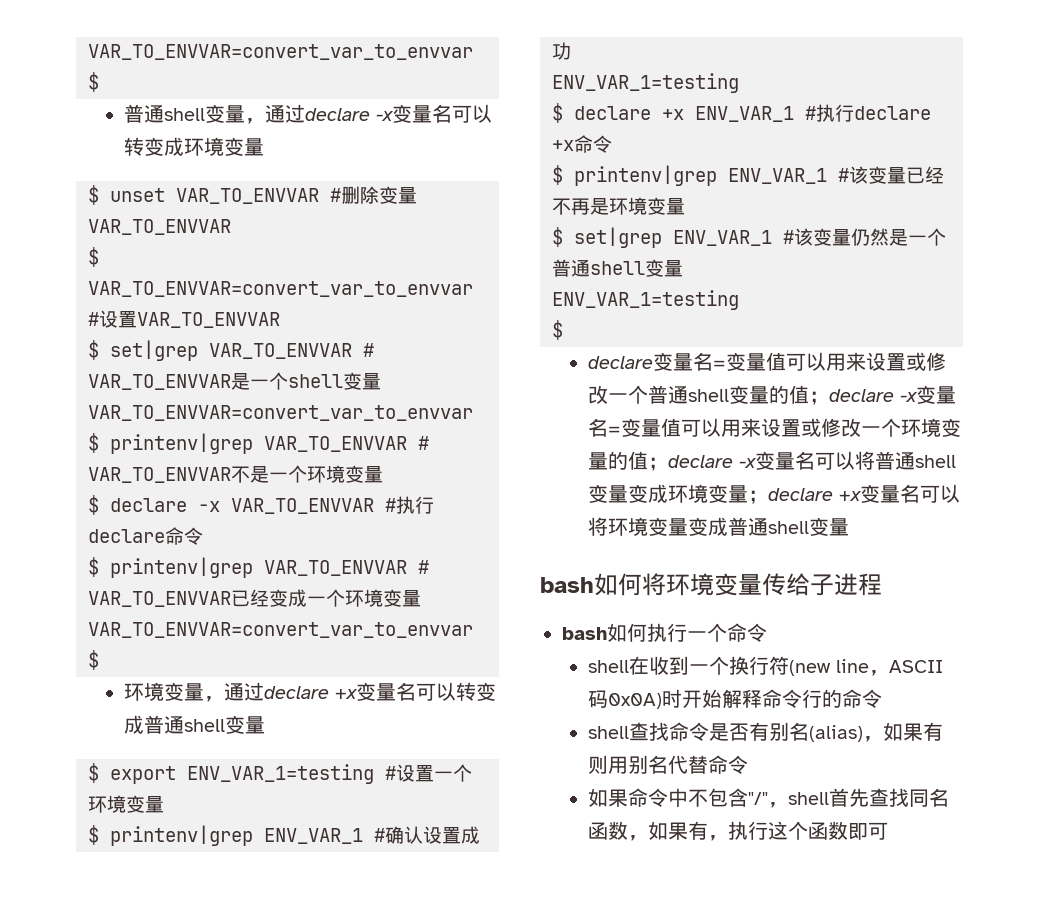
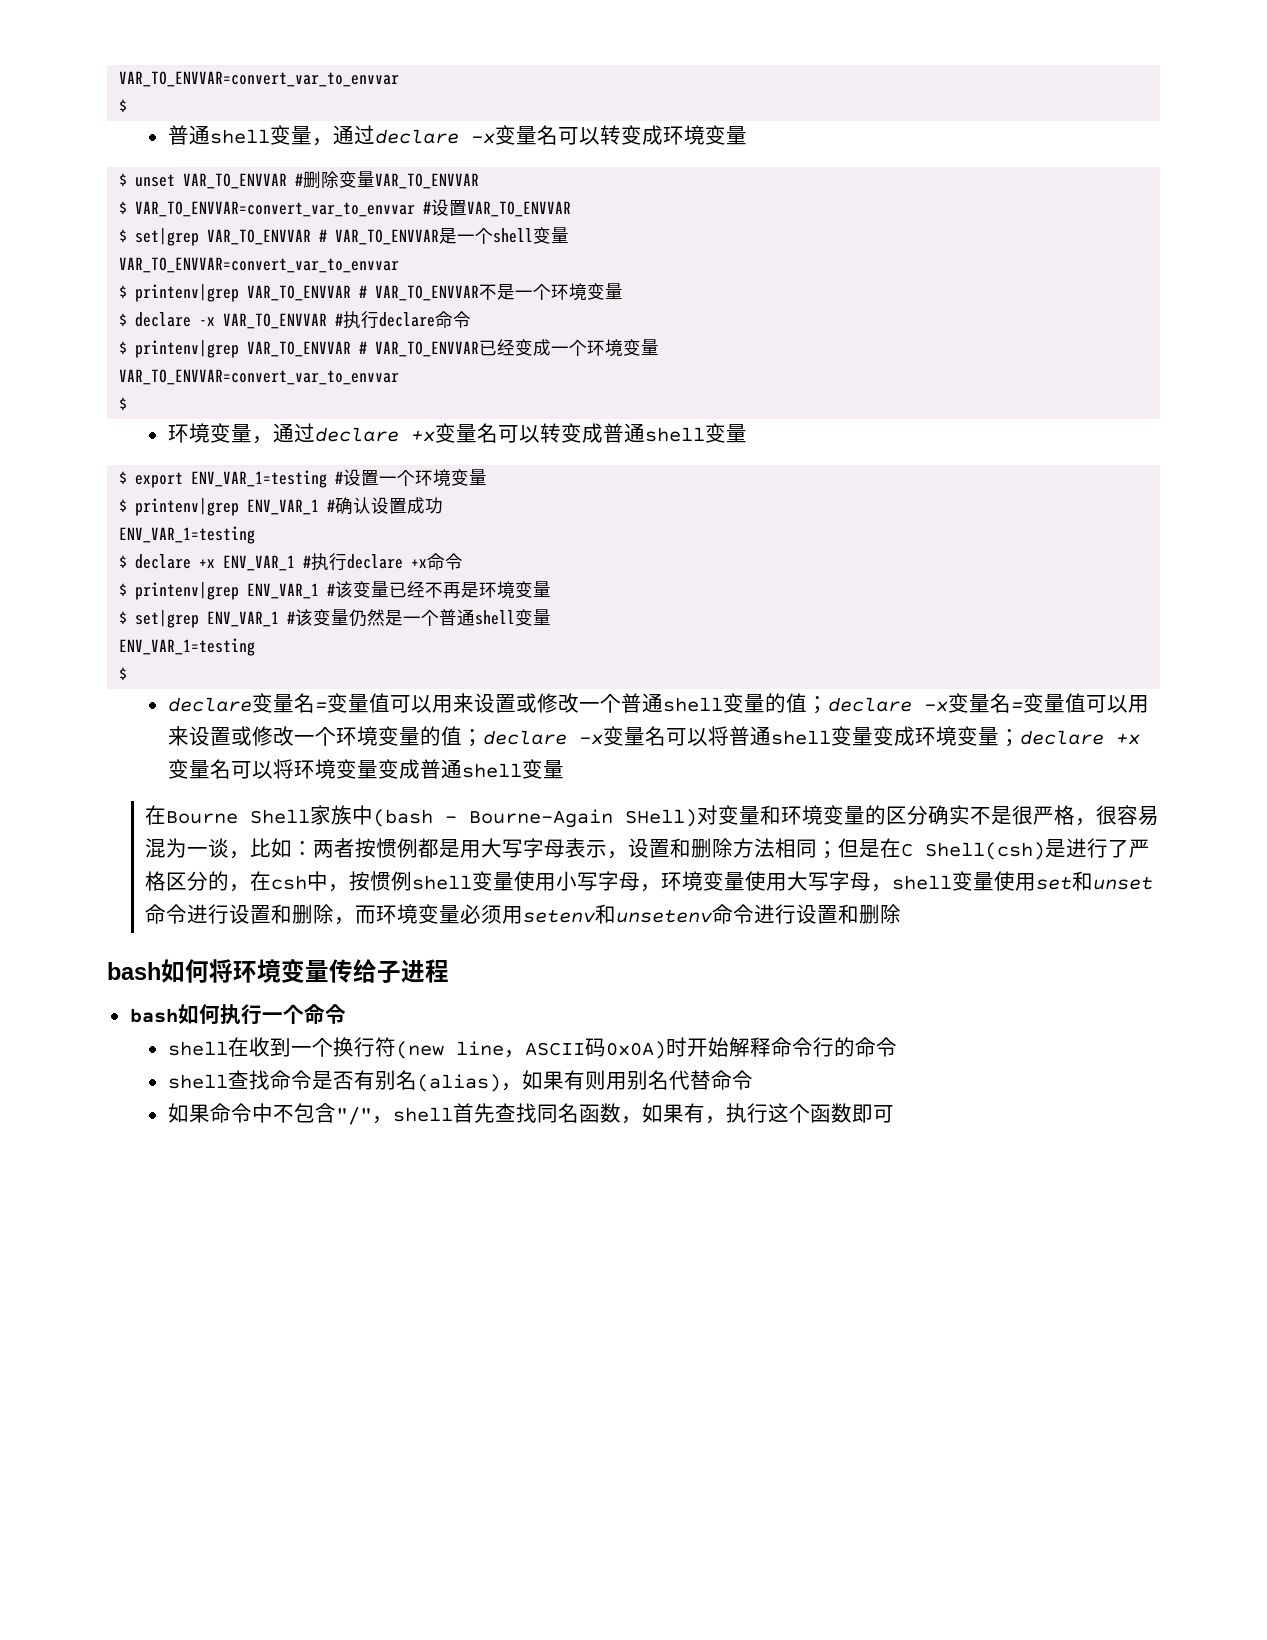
+ 在Bourne Shell家族中(bash - Bourne-Again SHell)对变量和环境变量的区分确实不是很严格，很容易混为一谈，比如：两者按惯例都是用大写字母表示，设置和删除方法相同；但是在C Shell(csh)是进行了严格区分的，在csh中，按惯例shell变量使用小写字母，环境变量使用大写字母，shell变量使用set和unset命令进行设置和删除，而环境变量必须用setenv和unsetenv命令进行设置和删除

